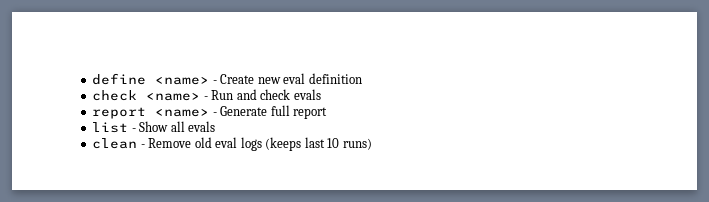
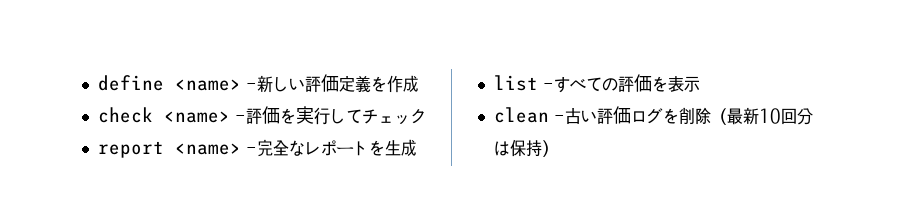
- define <name> - Create new eval definition
- check <name> - Run and check evals
- report <name> - Generate full report
- list - Show all evals
- clean - Remove old eval logs (keeps last 10 runs)
+ define <name> -新しい評価定義を作成
+ check <name> -評価を実行してチェック
+ report <name> -完全なレポートを生成
+ list -すべての評価を表示
+ clean -古い評価ログを削除（最新10回分は保持）

